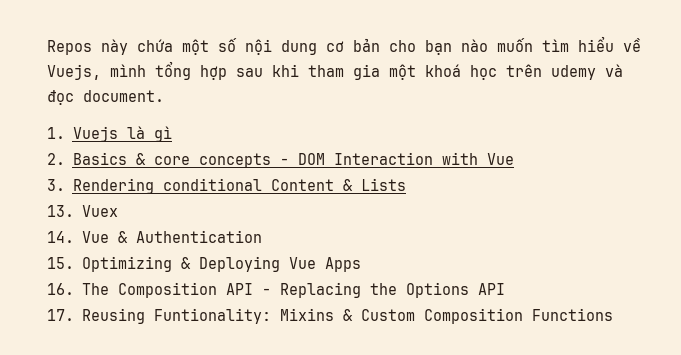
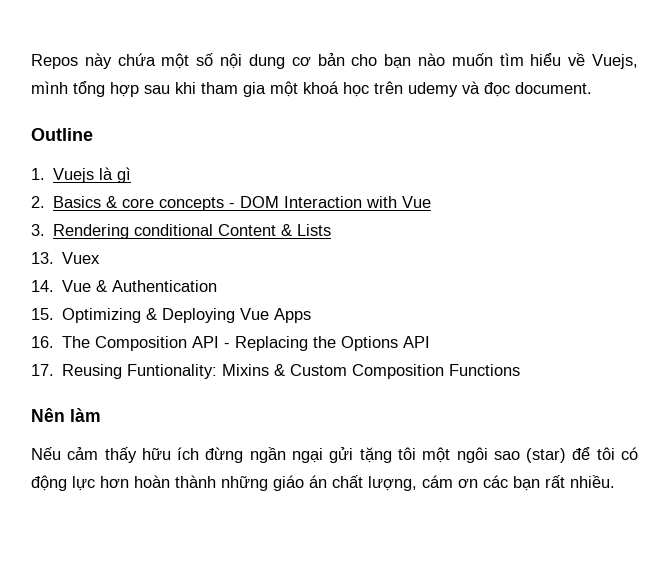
+ Outline
+ Nên làm
+ Nếu cảm thấy hữu ích đừng ngần ngại gửi tặng tôi một ngôi sao (star) để tôi có động lực hơn hoàn thành những giáo án chất lượng, cám ơn các bạn rất nhiều.

